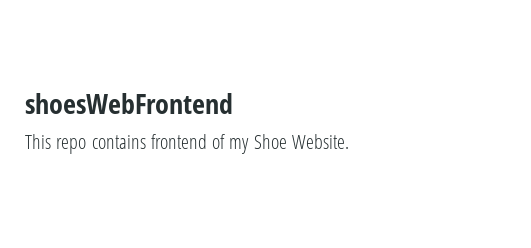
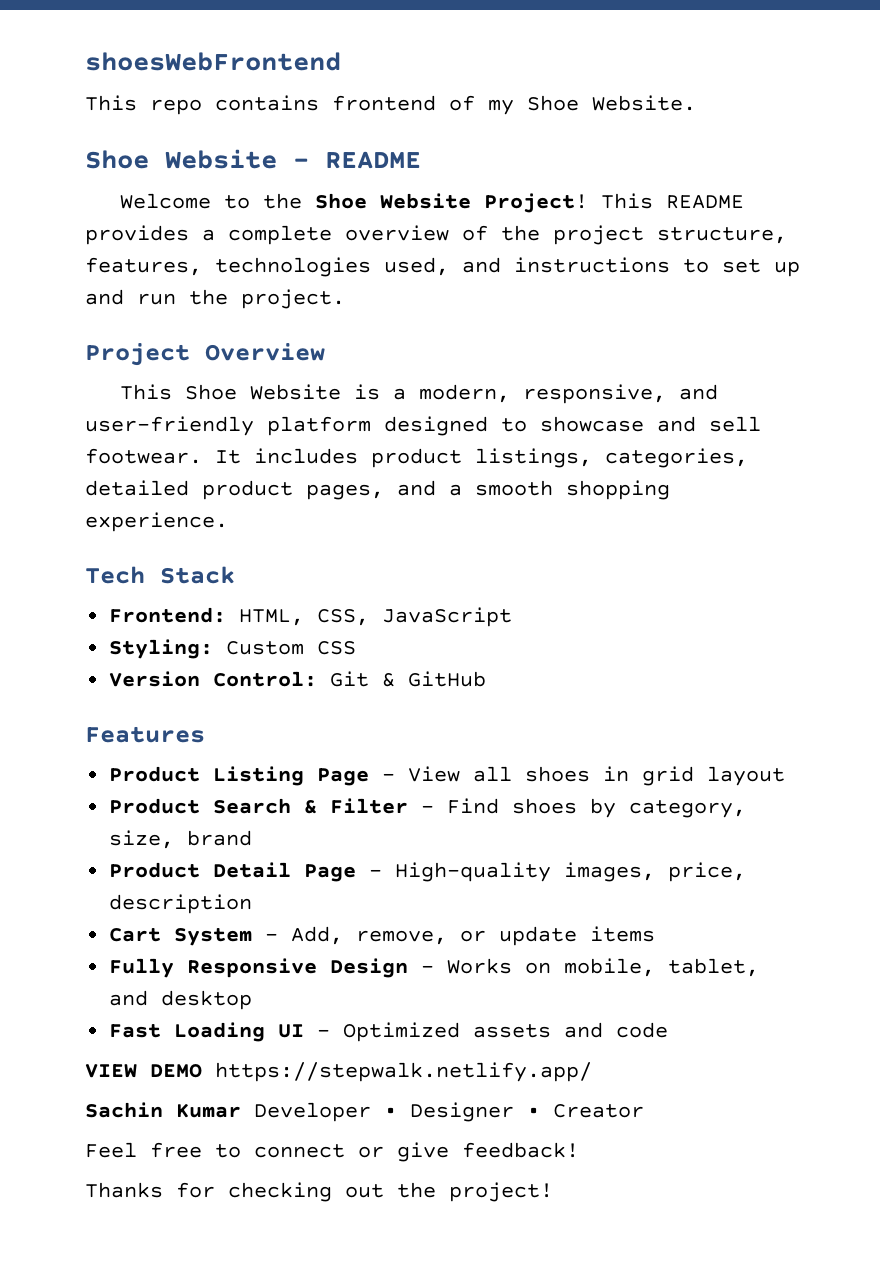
+ Shoe Website – README
+ Welcome to the Shoe Website Project! This README provides a complete overview of the project structure, features, technologies used, and instructions to set up and run the project.
+ Project Overview
+ This Shoe Website is a modern, responsive, and user-friendly platform designed to showcase and sell footwear. It includes product listings, categories, detailed product pages, and a smooth shopping experience.
+ Tech Stack
+ Frontend: HTML, CSS, JavaScript
+ Styling: Custom CSS
+ Version Control: Git & GitHub
+ Features
+ Product Listing Page – View all shoes in grid layout
+ Product Search & Filter – Find shoes by category, size, brand
+ Product Detail Page – High-quality images, price, description
+ Cart System – Add, remove, or update items
+ Fully Responsive Design – Works on mobile, tablet, and desktop
+ Fast Loading UI – Optimized assets and code
+ VIEW DEMO https://stepwalk.netlify.app/
+ Sachin Kumar Developer • Designer • Creator
+ Feel free to connect or give feedback!
+ Thanks for checking out the project!

